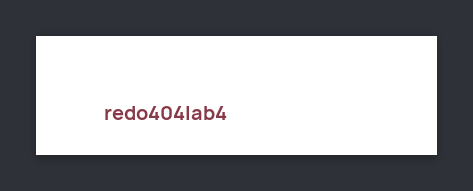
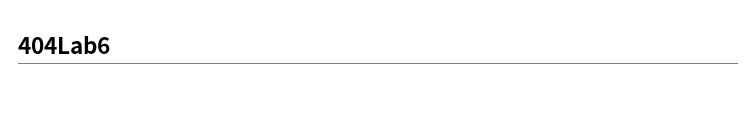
- redo404lab4
+ 404Lab6

